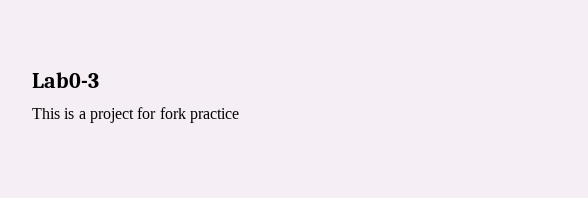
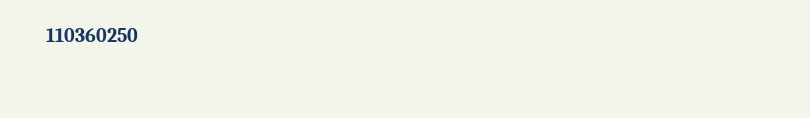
- Lab0-3
- This is a project for fork practice
+ 110360250

